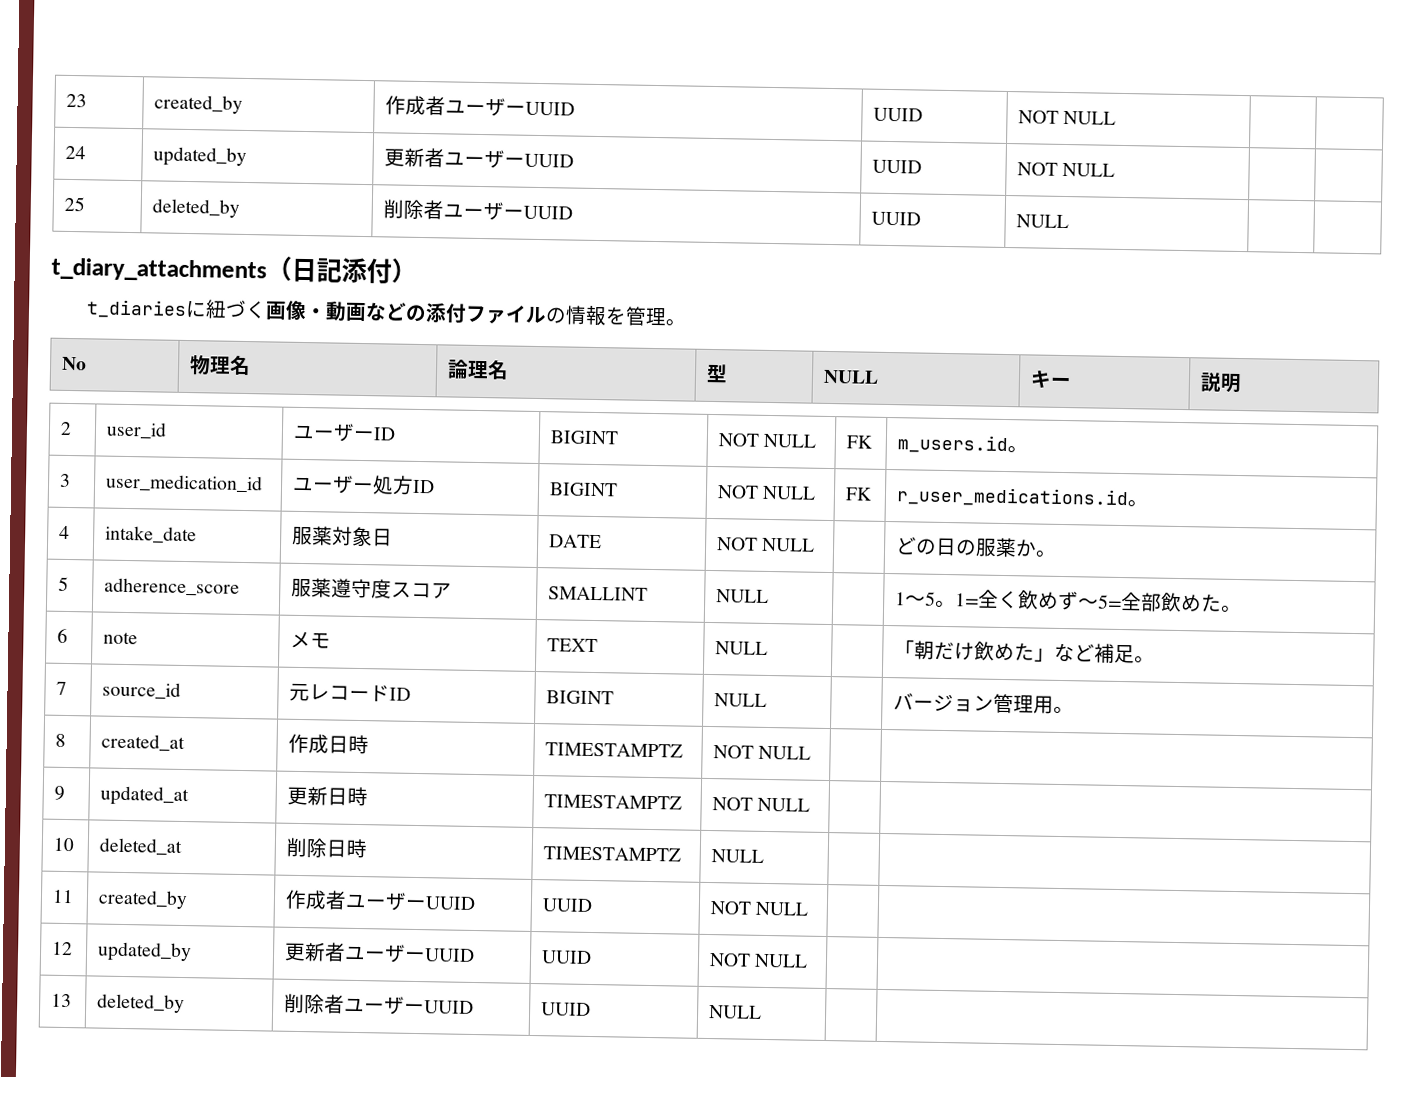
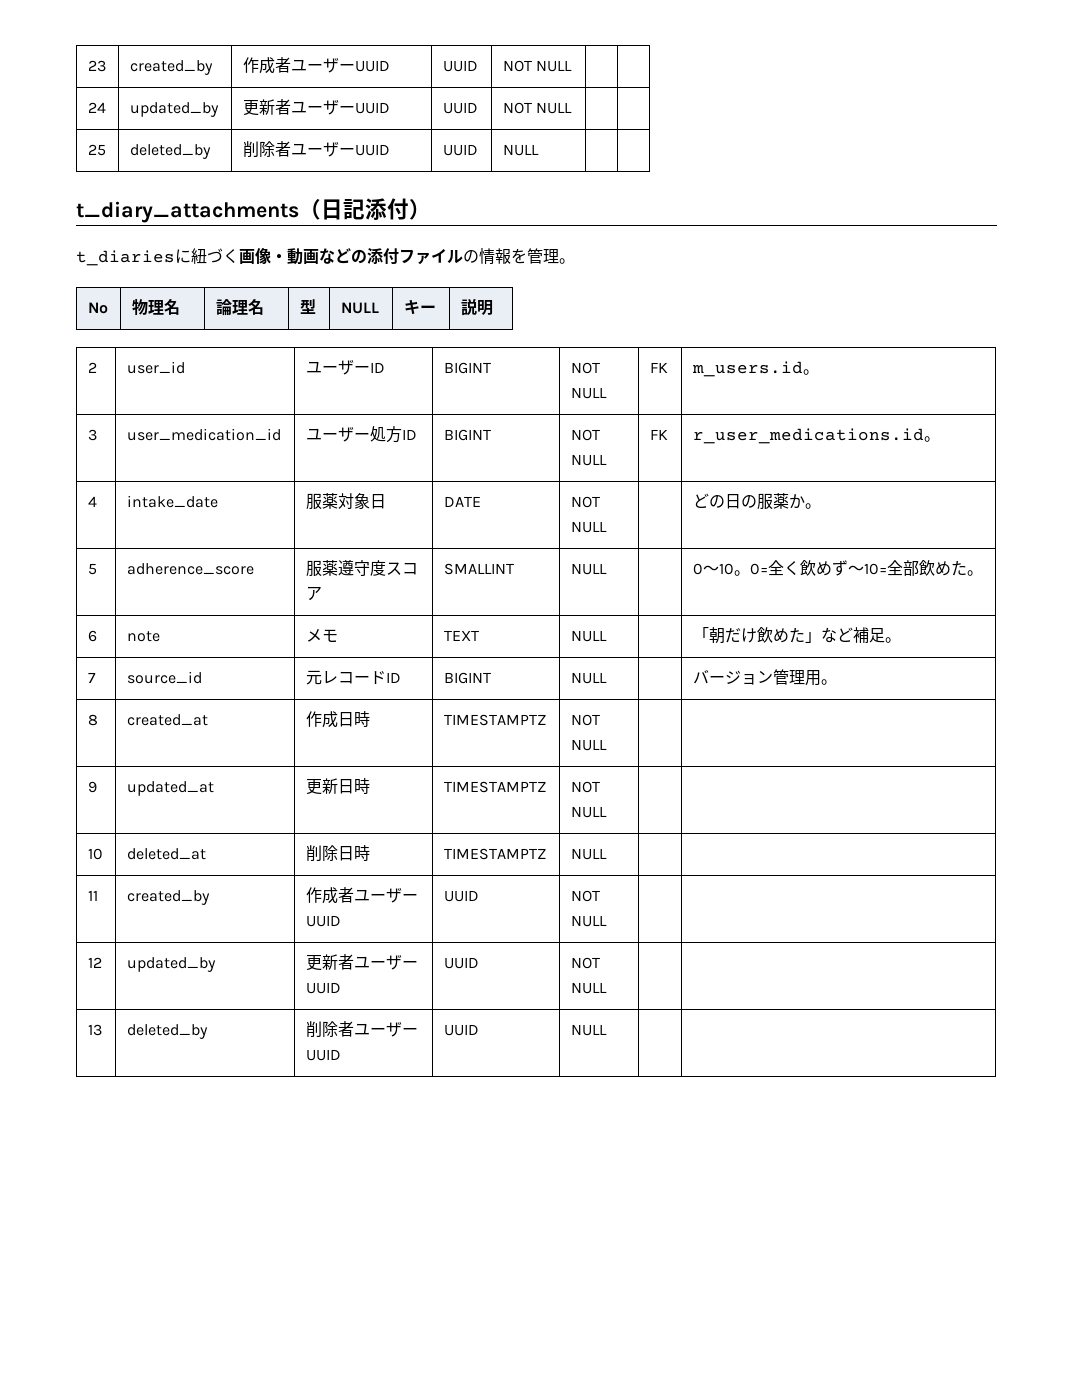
- 5 | adherence_score | 服薬遵守度スコア | SMALLINT | NULL | | 1〜5。1=全く飲めず〜5=全部飲めた。
+ 5 | adherence_score | 服薬遵守度スコア | SMALLINT | NULL | | 0〜10。0=全く飲めず〜10=全部飲めた。

